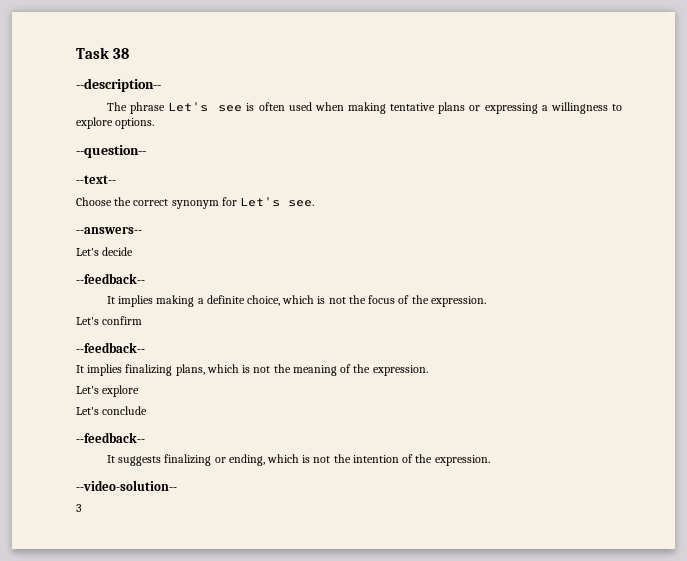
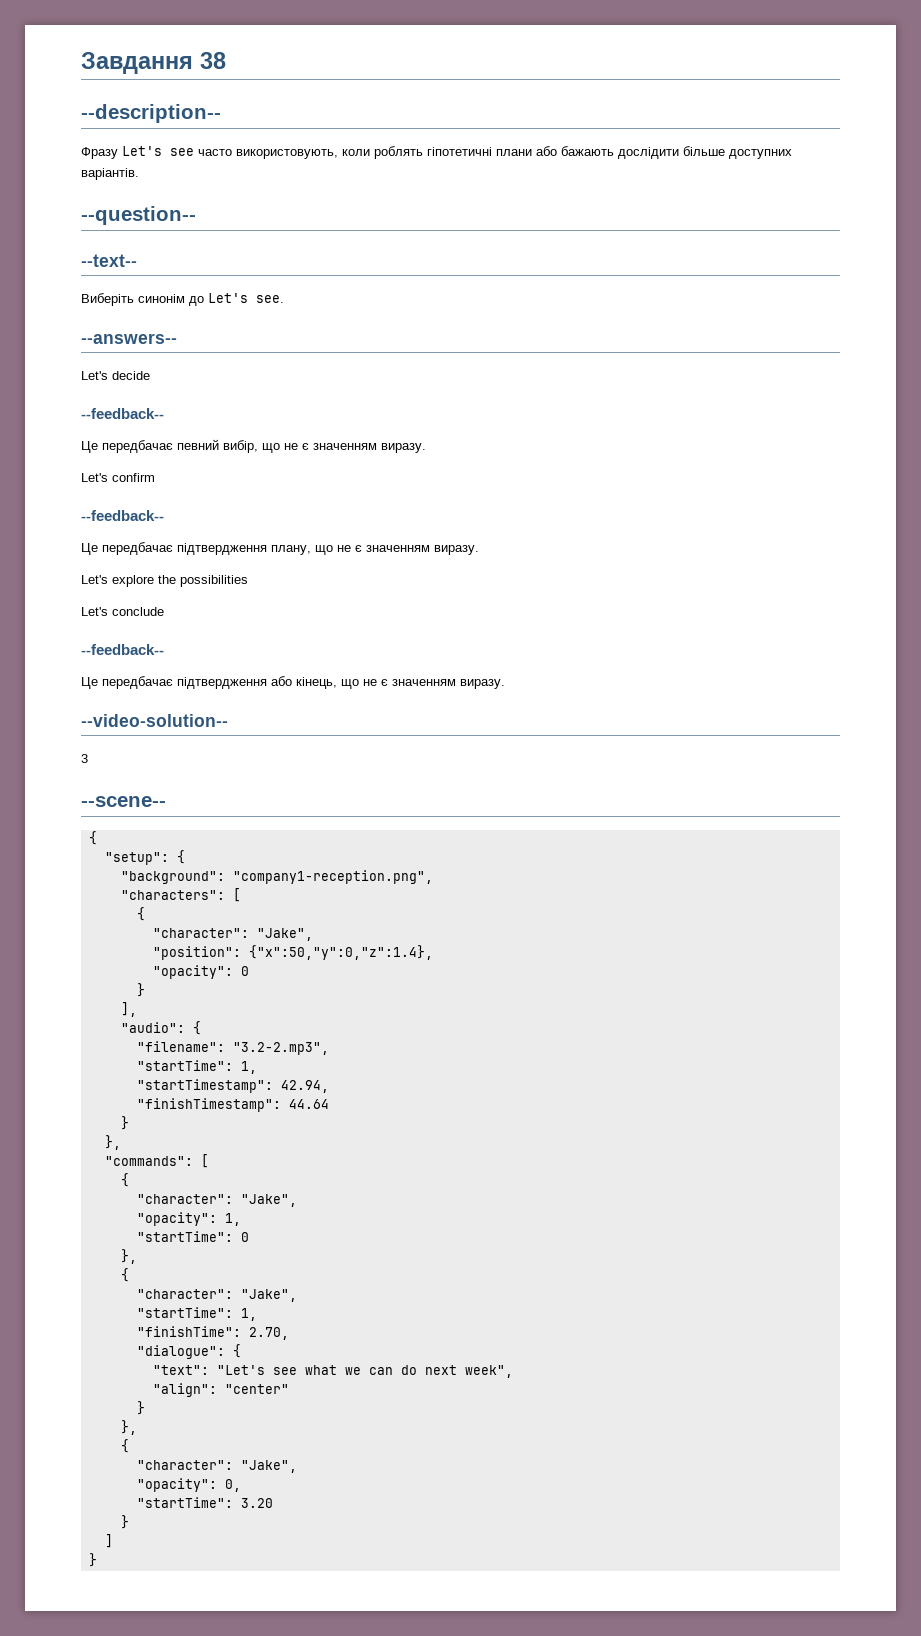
- Task 38
+ Завдання 38
- The phrase Let's see is often used when making tentative plans or expressing a willingness to explore options.
+ Фразу Let's see часто використовують, коли роблять гіпотетичні плани або бажають дослідити більше доступних варіантів.
  --question--
  --text--
- Choose the correct synonym for Let's see.
+ Виберіть синонім до Let's see.
- It implies making a definite choice, which is not the focus of the expression.
+ Це передбачає певний вибір, що не є значенням виразу.
  Let's confirm
  --feedback--
- It implies finalizing plans, which is not the meaning of the expression.
+ Це передбачає підтвердження плану, що не є значенням виразу.
- Let's explore
+ Let's explore the possibilities
- It suggests finalizing or ending, which is not the intention of the expression.
+ Це передбачає підтвердження або кінець, що не є значенням виразу.
  --video-solution--
  3
+ --scene--
+ {
+ "setup": {
+ "background": "company1-reception.png",
+ "characters": [
+ {
+ "character": "Jake",
+ "position": {"x":50,"y":0,"z":1.4},
+ "opacity": 0
+ }
+ ],
+ "audio": {
+ "filename": "3.2-2.mp3",
+ "startTime": 1,
+ "startTimestamp": 42.94,
+ "finishTimestamp": 44.64
+ }
+ },
+ "commands": [
+ {
+ "character": "Jake",
+ "opacity": 1,
+ "startTime": 0
+ },
+ {
+ "character": "Jake",
+ "startTime": 1,
+ "finishTime": 2.70,
+ "dialogue": {
+ "text": "Let's see what we can do next week",
+ "align": "center"
+ }
+ },
+ {
+ "character": "Jake",
+ "opacity": 0,
+ "startTime": 3.20
+ }
+ ]
+ }

